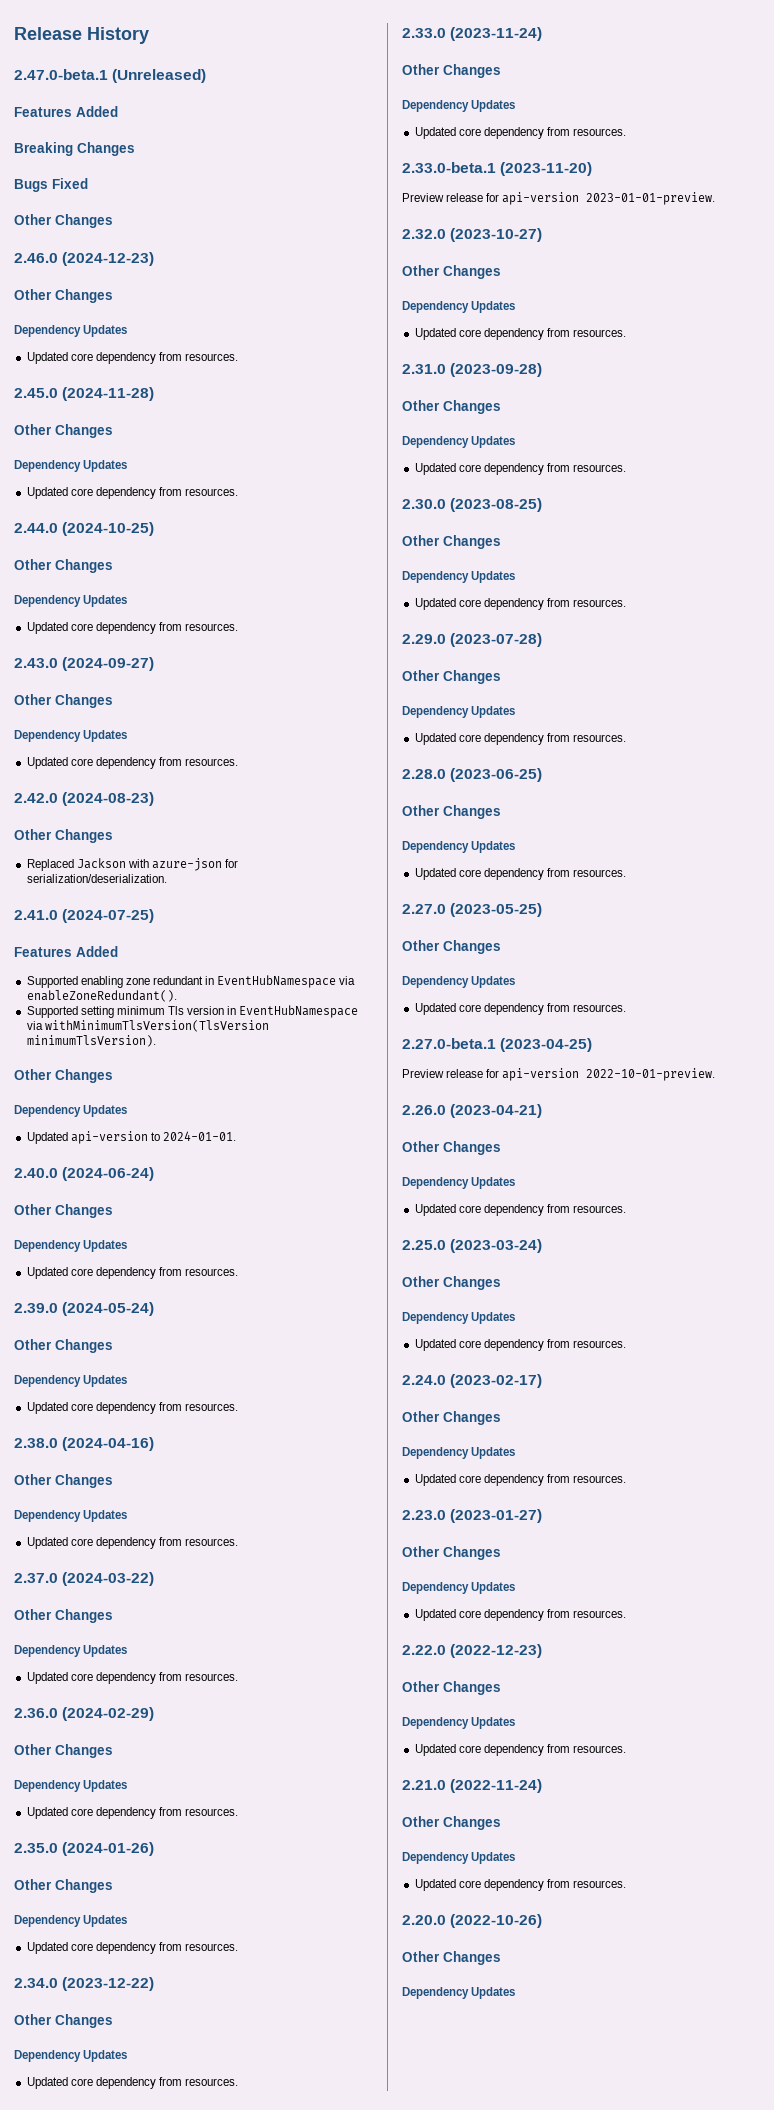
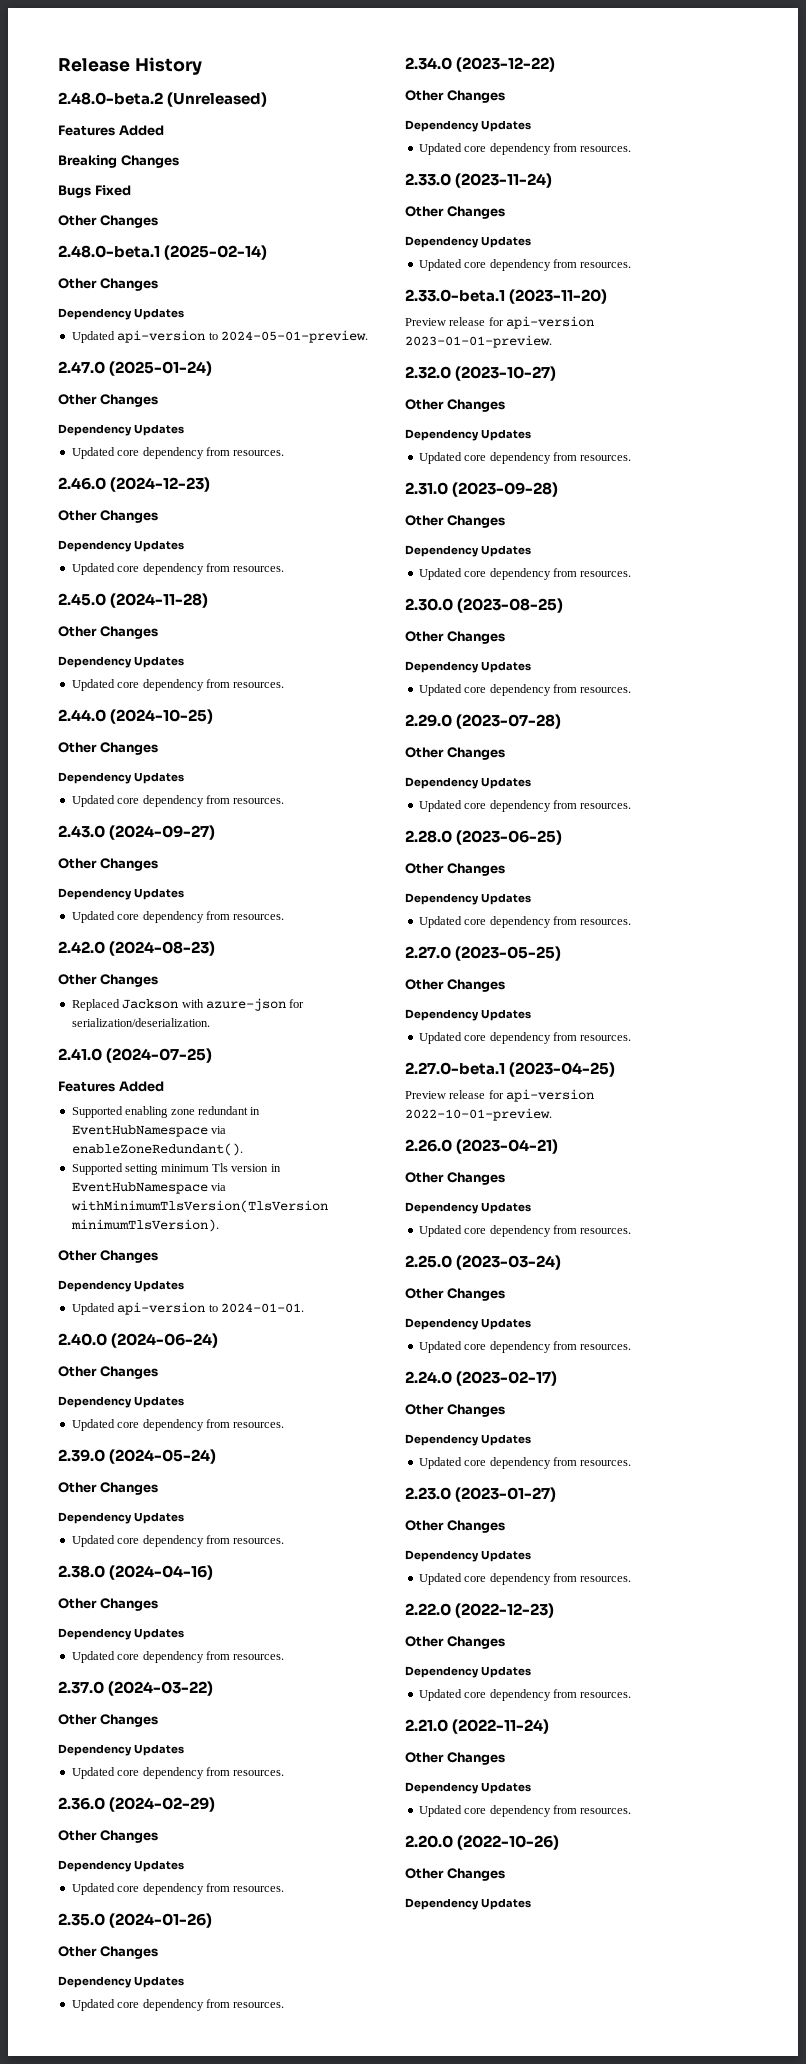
- 2.47.0-beta.1 (Unreleased)
+ 2.48.0-beta.2 (Unreleased)
+ 2.48.0-beta.1 (2025-02-14)
+ Other Changes
+ Dependency Updates
+ Updated api-version to 2024-05-01-preview.
+ 2.47.0 (2025-01-24)
+ Other Changes
+ Dependency Updates
+ Updated core dependency from resources.

